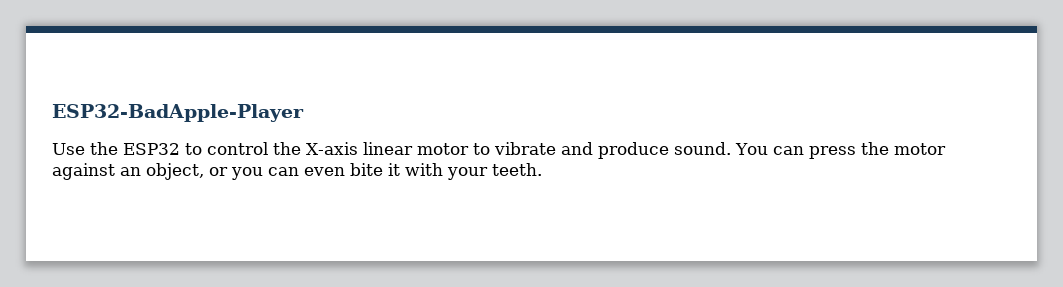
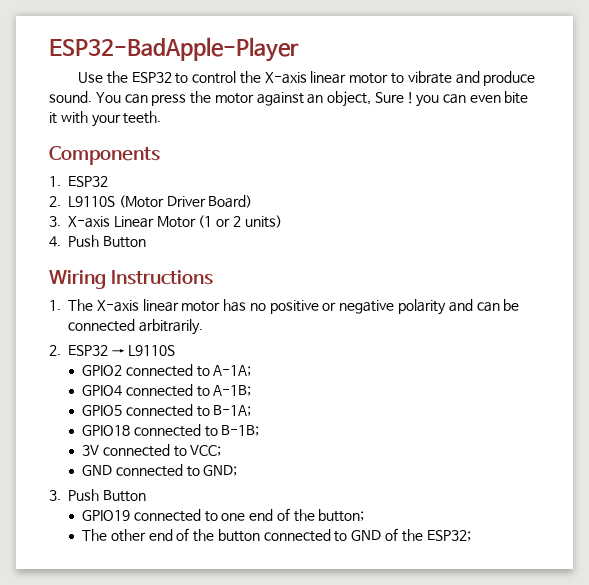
- You can press the motor against an object, or you can even bite it with your teeth.
+ You can press the motor against an object, Sure！you can even bite it with your teeth.
+ Components
+ 1. ESP32
+ 2. L9110S (Motor Driver Board)
+ 3. X-axis Linear Motor (1 or 2 units)
+ 4. Push Button
+ Wiring Instructions
+ 1. The X-axis linear motor has no positive or negative polarity and can be connected arbitrarily.
+ 2. ESP32 → L9110S
+ GPIO2 connected to A-1A;
+ GPIO4 connected to A-1B;
+ GPIO5 connected to B-1A;
+ GPIO18 connected to B-1B;
+ 3V connected to VCC;
+ GND connected to GND;
+ 3. Push Button
+ GPIO19 connected to one end of the button;
+ The other end of the button connected to GND of the ESP32;

